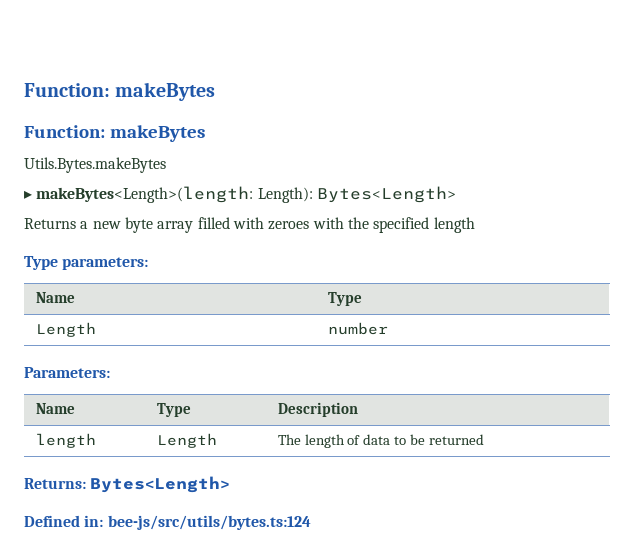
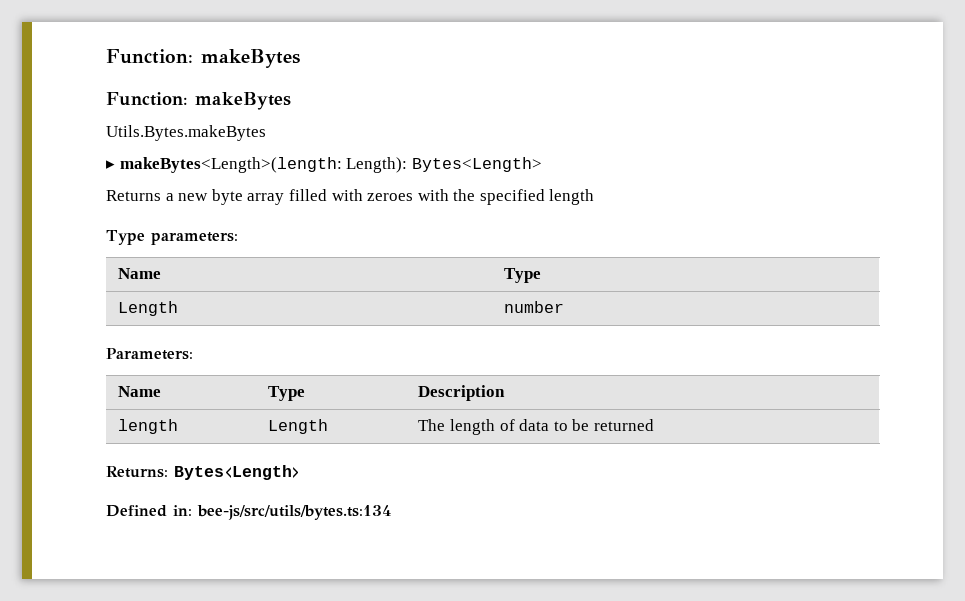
- Defined in: bee-js/src/utils/bytes.ts:124
+ Defined in: bee-js/src/utils/bytes.ts:134

